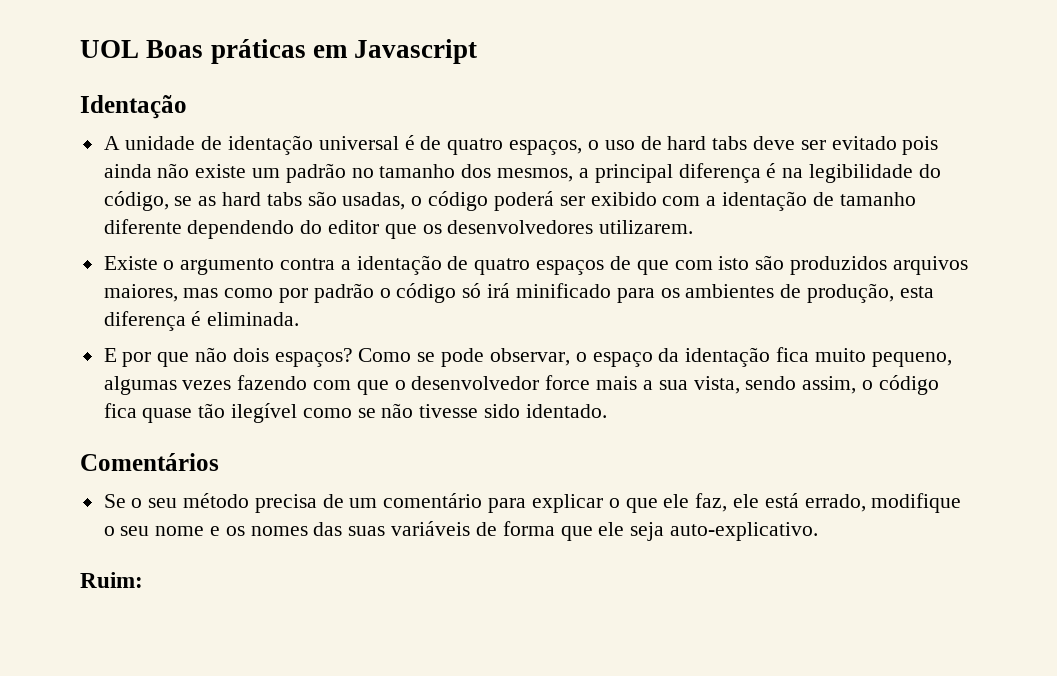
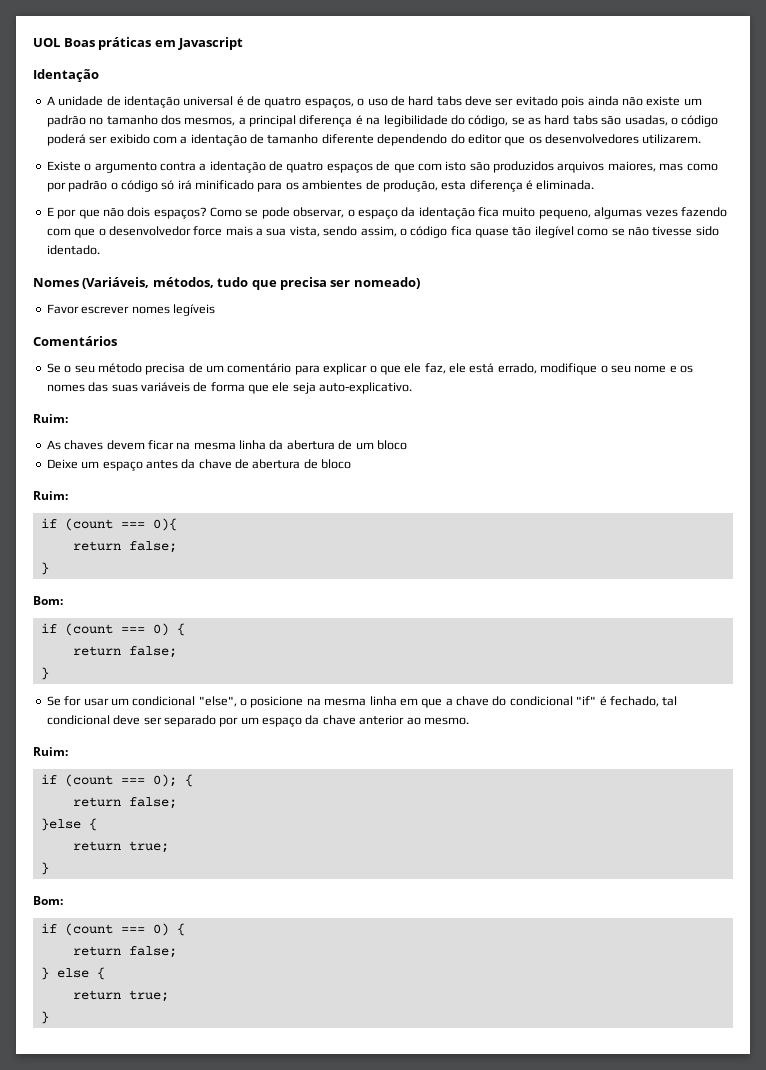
+ Nomes (Variáveis, métodos, tudo que precisa ser nomeado)
+ Favor escrever nomes legíveis
+ As chaves devem ficar na mesma linha da abertura de um bloco
+ Deixe um espaço antes da chave de abertura de bloco
+ Ruim:
+ if (count === 0){
+ return false;
+ }
+ Bom:
+ if (count === 0) {
+ return false;
+ }
+ Se for usar um condicional "else", o posicione na mesma linha em que a chave do condicional "if" é fechado, tal condicional deve ser separado por um espaço da chave anterior ao mesmo.
+ Ruim:
+ if (count === 0); {
+ return false;
+ }else {
+ return true;
+ }
+ Bom:
+ if (count === 0) {
+ return false;
+ } else {
+ return true;
+ }

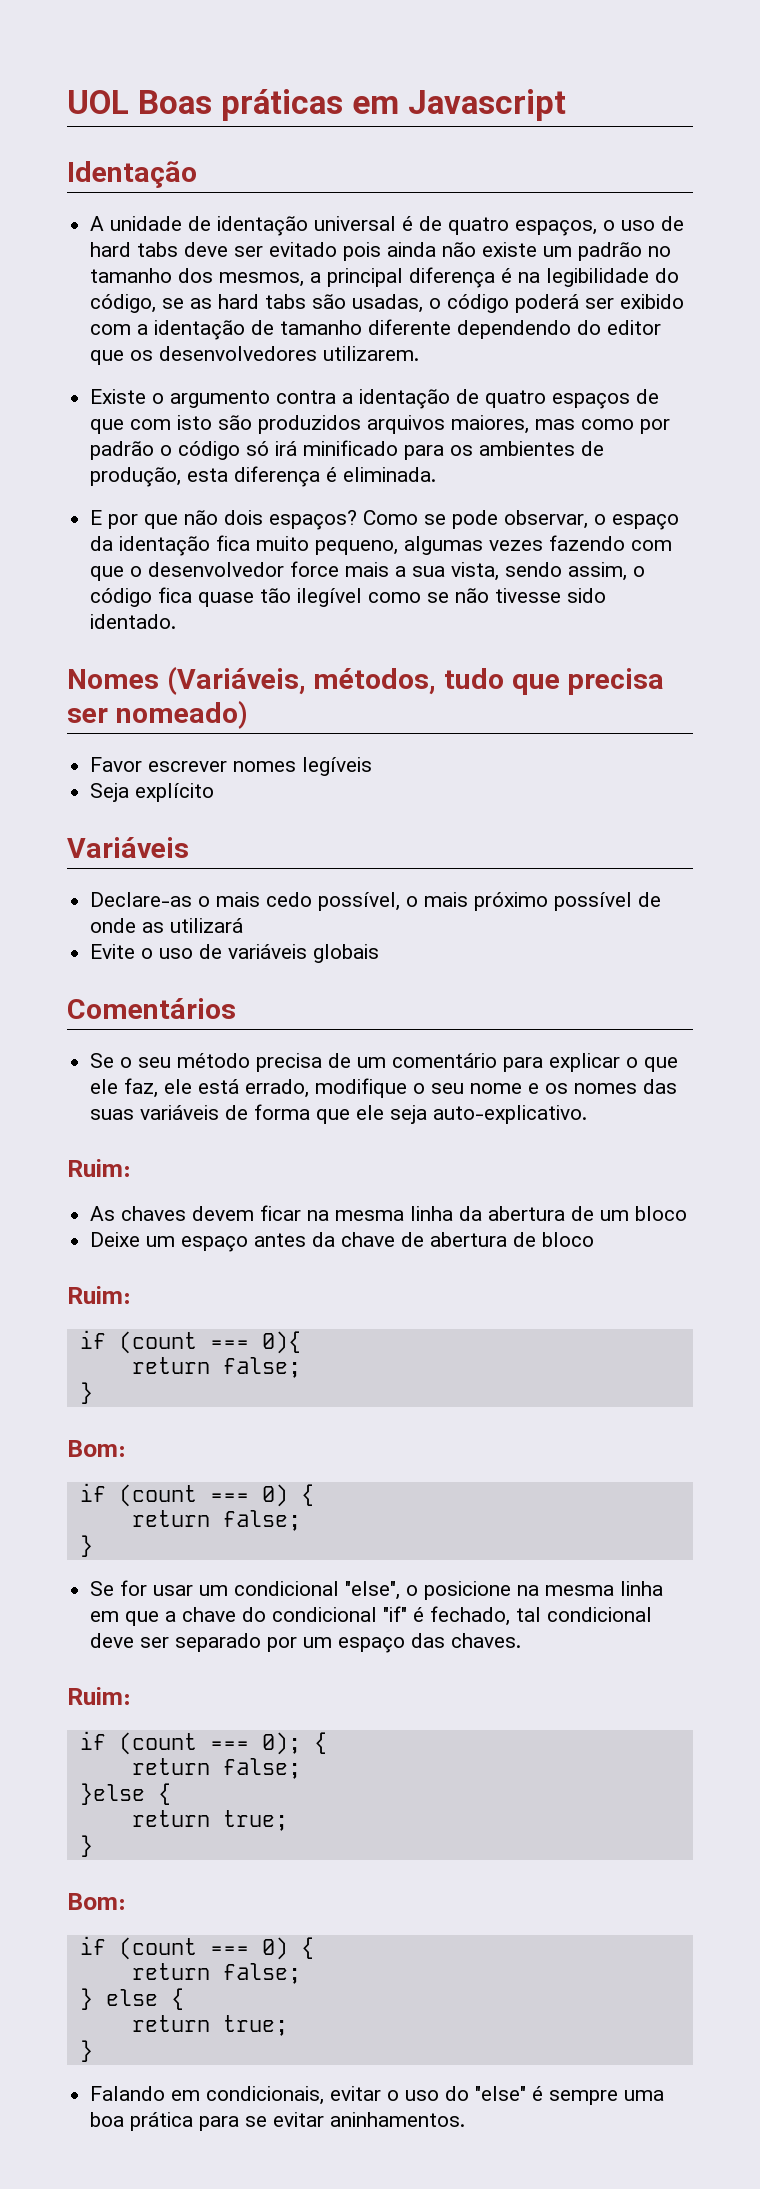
+ Seja explícito
+ Variáveis
+ Declare-as o mais cedo possível, o mais próximo possível de onde as utilizará
+ Evite o uso de variáveis globais
- Se for usar um condicional "else", o posicione na mesma linha em que a chave do condicional "if" é fechado, tal condicional deve ser separado por um espaço da chave anterior ao mesmo.
+ Se for usar um condicional "else", o posicione na mesma linha em que a chave do condicional "if" é fechado, tal condicional deve ser separado por um espaço das chaves.
+ Falando em condicionais, evitar o uso do "else" é sempre uma boa prática para se evitar aninhamentos.

